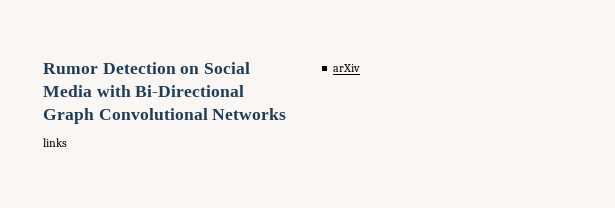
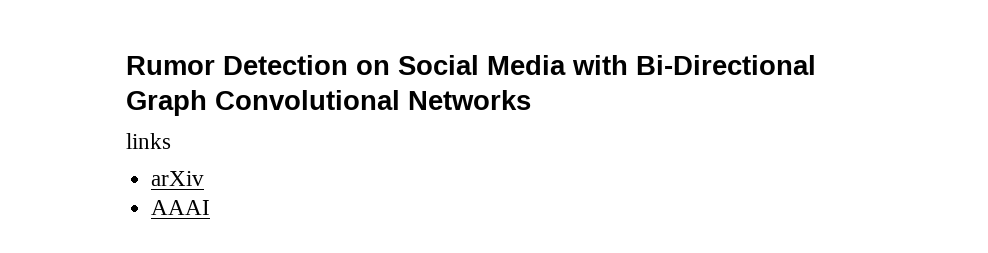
+ AAAI

